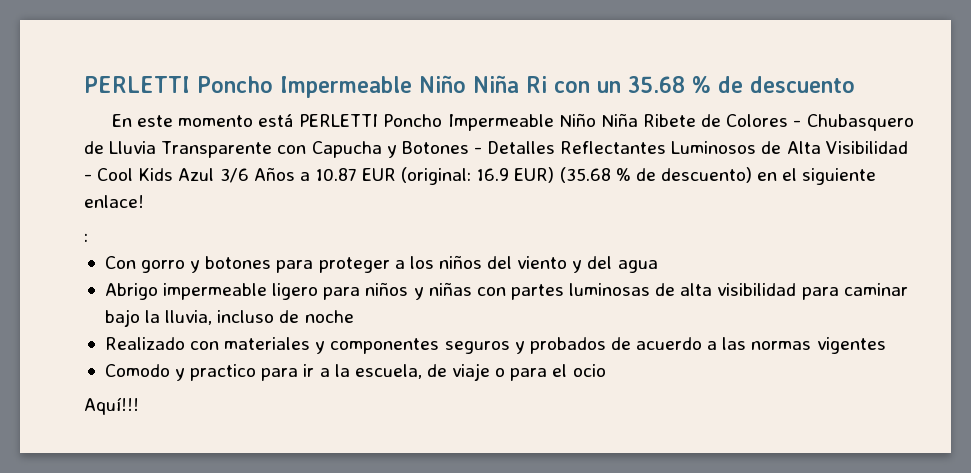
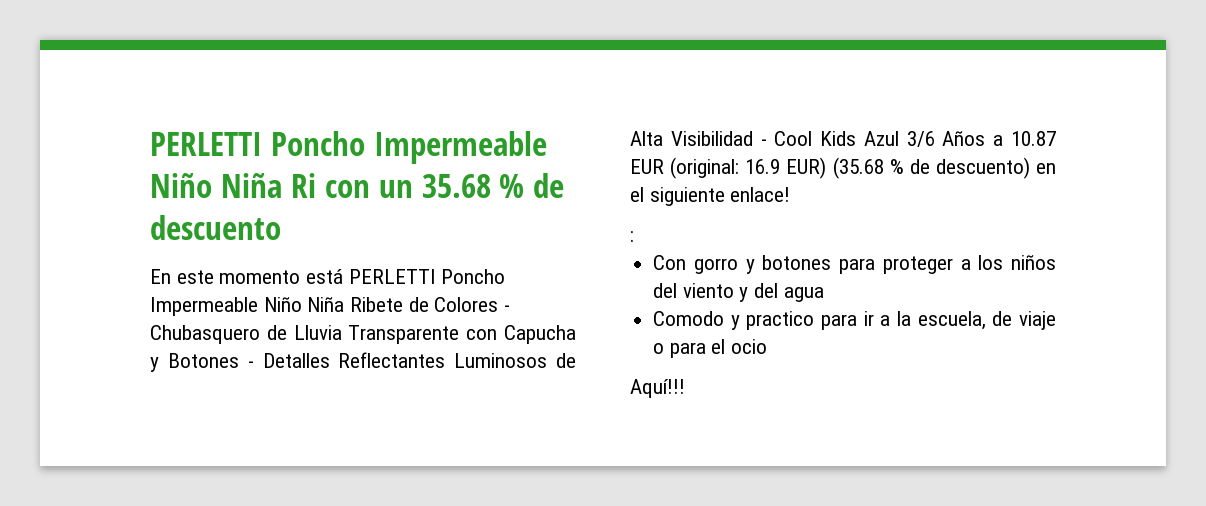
- Abrigo impermeable ligero para niños y niñas con partes luminosas de alta visibilidad para caminar bajo la lluvia, incluso de noche
- Realizado con materiales y componentes seguros y probados de acuerdo a las normas vigentes

